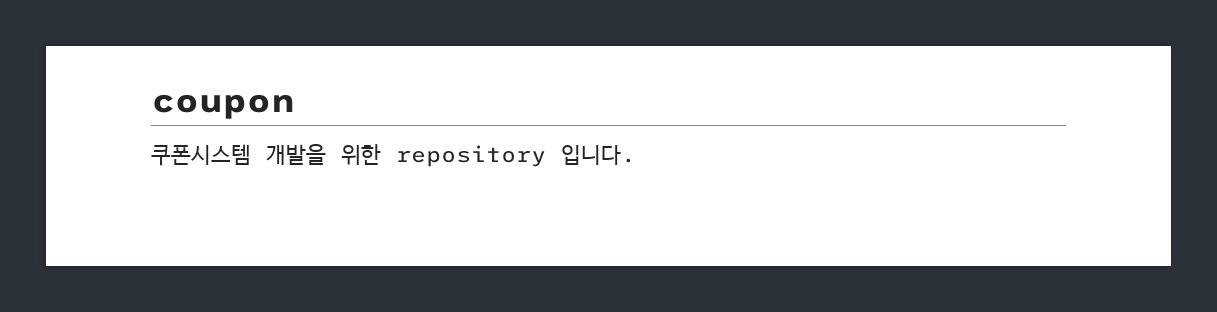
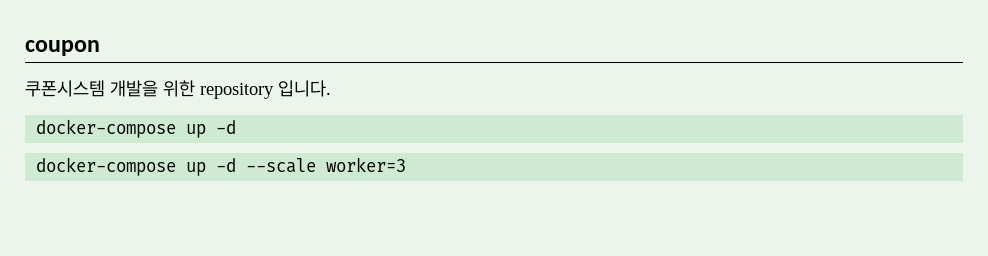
  쿠폰시스템 개발을 위한 repository 입니다.
+ docker-compose up -d
+ docker-compose up -d --scale worker=3

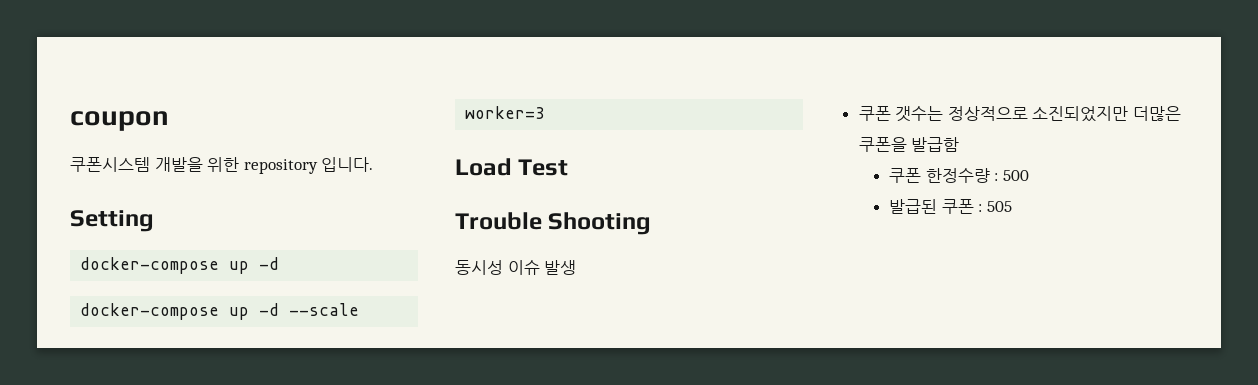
+ Setting
+ Load Test
+ Trouble Shooting
+ 동시성 이슈 발생
+ 쿠폰 갯수는 정상적으로 소진되었지만 더많은 쿠폰을 발급함
+ 쿠폰 한정수량 : 500
+ 발급된 쿠폰 : 505

